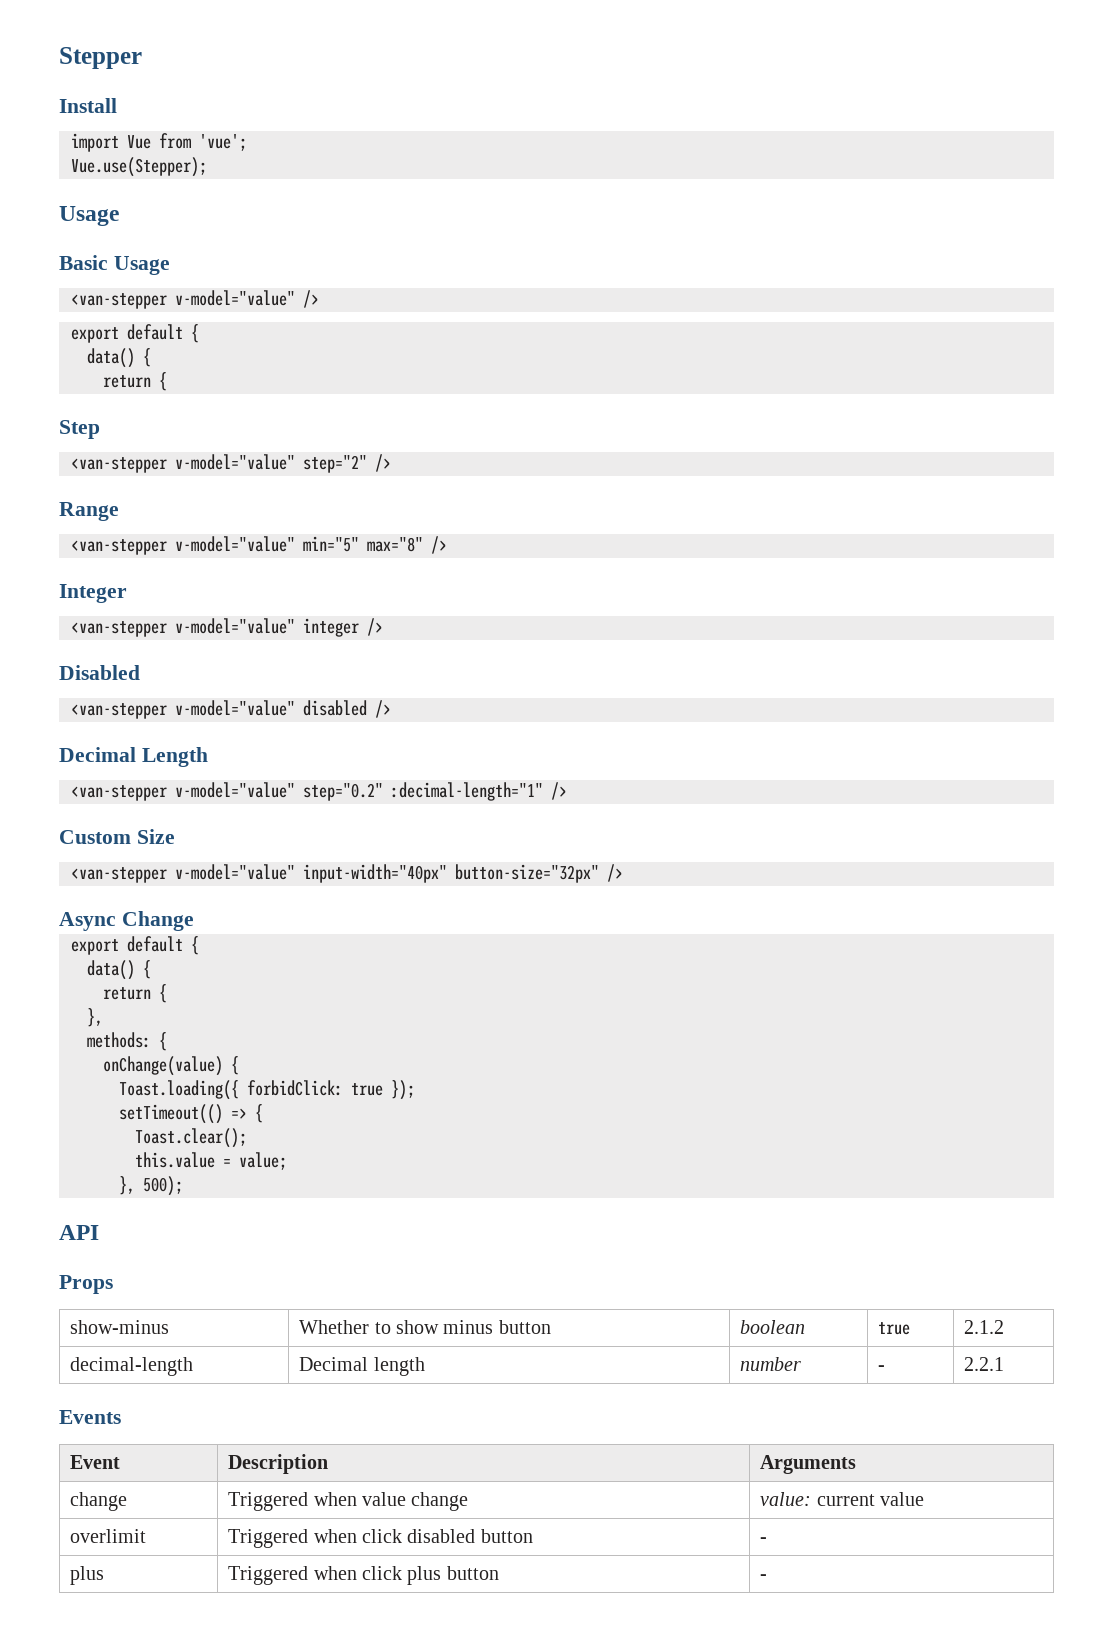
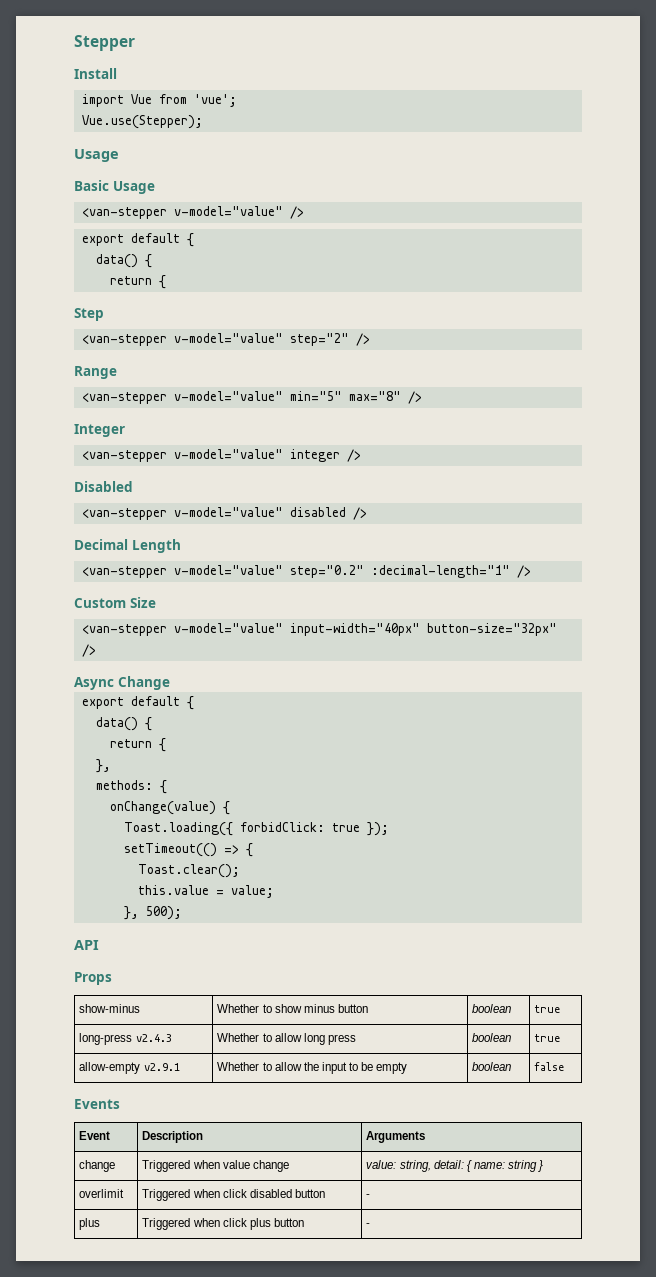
- show-minus | Whether to show minus button | boolean | true | 2.1.2
- decimal-length | Decimal length | number | - | 2.2.1
+ show-minus | Whether to show minus button | boolean | true
+ long-press v2.4.3 | Whether to allow long press | boolean | true
+ allow-empty v2.9.1 | Whether to allow the input to be empty | boolean | false
- change | Triggered when value change | value: current value
+ change | Triggered when value change | value: string, detail: { name: string }

